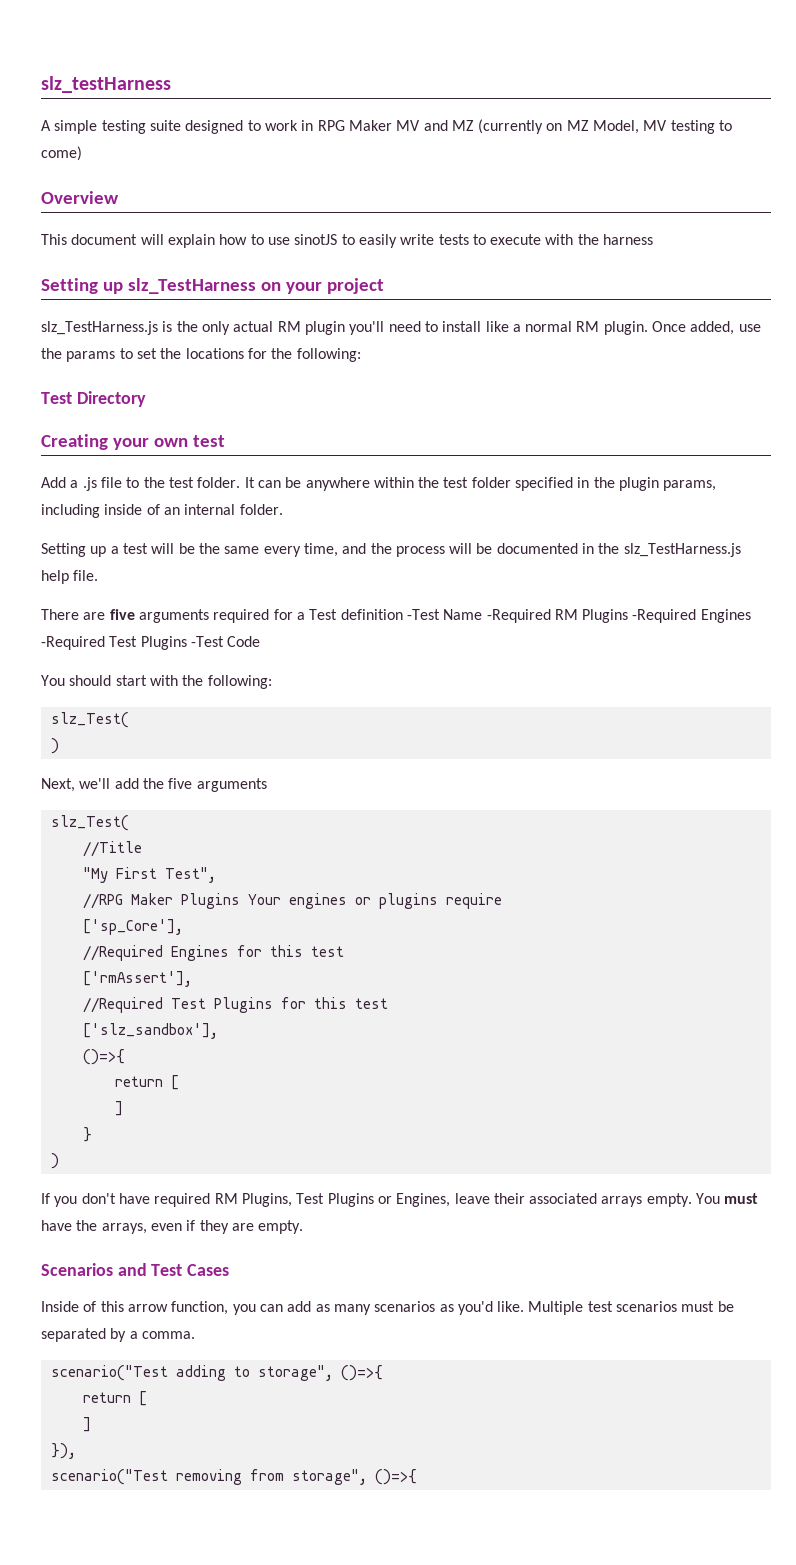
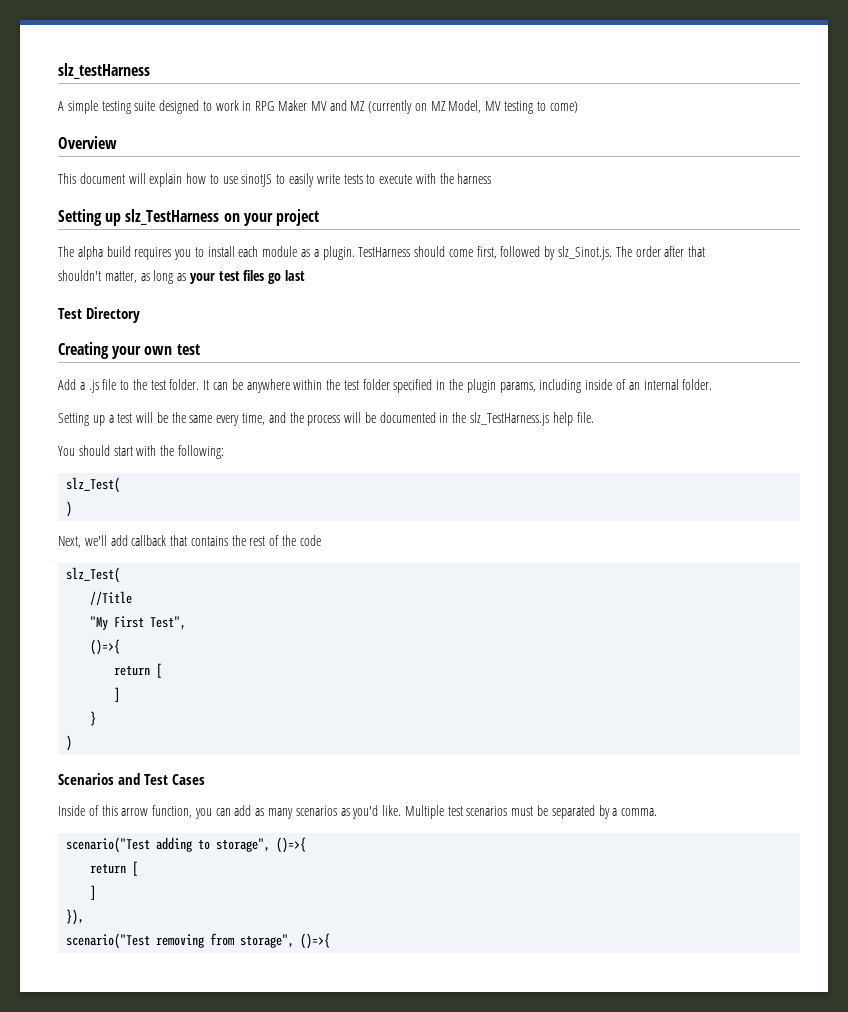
- slz_TestHarness.js is the only actual RM plugin you'll need to install like a normal RM plugin. Once added, use the params to set the locations for the following:
+ The alpha build requires you to install each module as a plugin. TestHarness should come first, followed by slz_Sinot.js. The order after that
+ shouldn't matter, as long as your test files go last
- There are five arguments required for a Test definition -Test Name -Required RM Plugins -Required Engines -Required Test Plugins -Test Code
- Next, we'll add the five arguments
+ Next, we'll add callback that contains the rest of the code
- //RPG Maker Plugins Your engines or plugins require
- ['sp_Core'],
- //Required Engines for this test
- ['rmAssert'],
- //Required Test Plugins for this test
- ['slz_sandbox'],
- If you don't have required RM Plugins, Test Plugins or Engines, leave their associated arrays empty. You must have the arrays, even if they are empty.

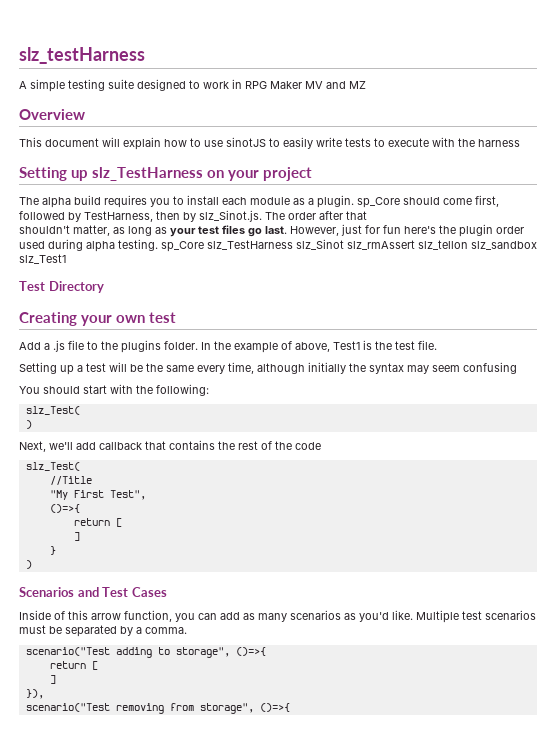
- A simple testing suite designed to work in RPG Maker MV and MZ (currently on MZ Model, MV testing to come)
+ A simple testing suite designed to work in RPG Maker MV and MZ
- The alpha build requires you to install each module as a plugin. TestHarness should come first, followed by slz_Sinot.js. The order after that
+ The alpha build requires you to install each module as a plugin. sp_Core should come first, followed by TestHarness, then by slz_Sinot.js. The order after that
- shouldn't matter, as long as your test files go last
+ shouldn't matter, as long as your test files go last. However, just for fun here's the plugin order used during alpha testing. sp_Core slz_TestHarness slz_Sinot slz_rmAssert slz_tellon slz_sandbox slz_Test1
- Add a .js file to the test folder. It can be anywhere within the test folder specified in the plugin params, including inside of an internal folder.
+ Add a .js file to the plugins folder. In the example of above, Test1 is the test file.
- Setting up a test will be the same every time, and the process will be documented in the slz_TestHarness.js help file.
+ Setting up a test will be the same every time, although initially the syntax may seem confusing

